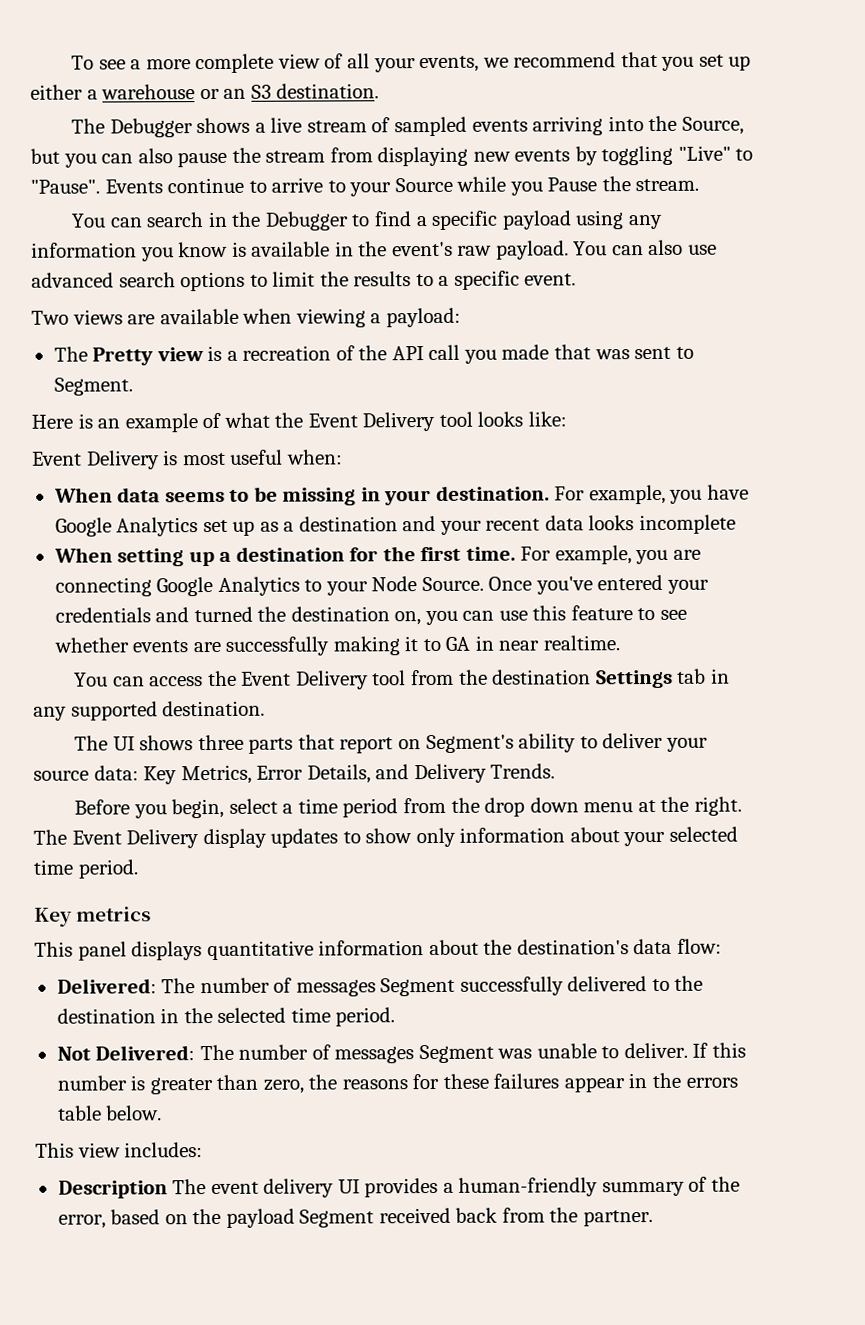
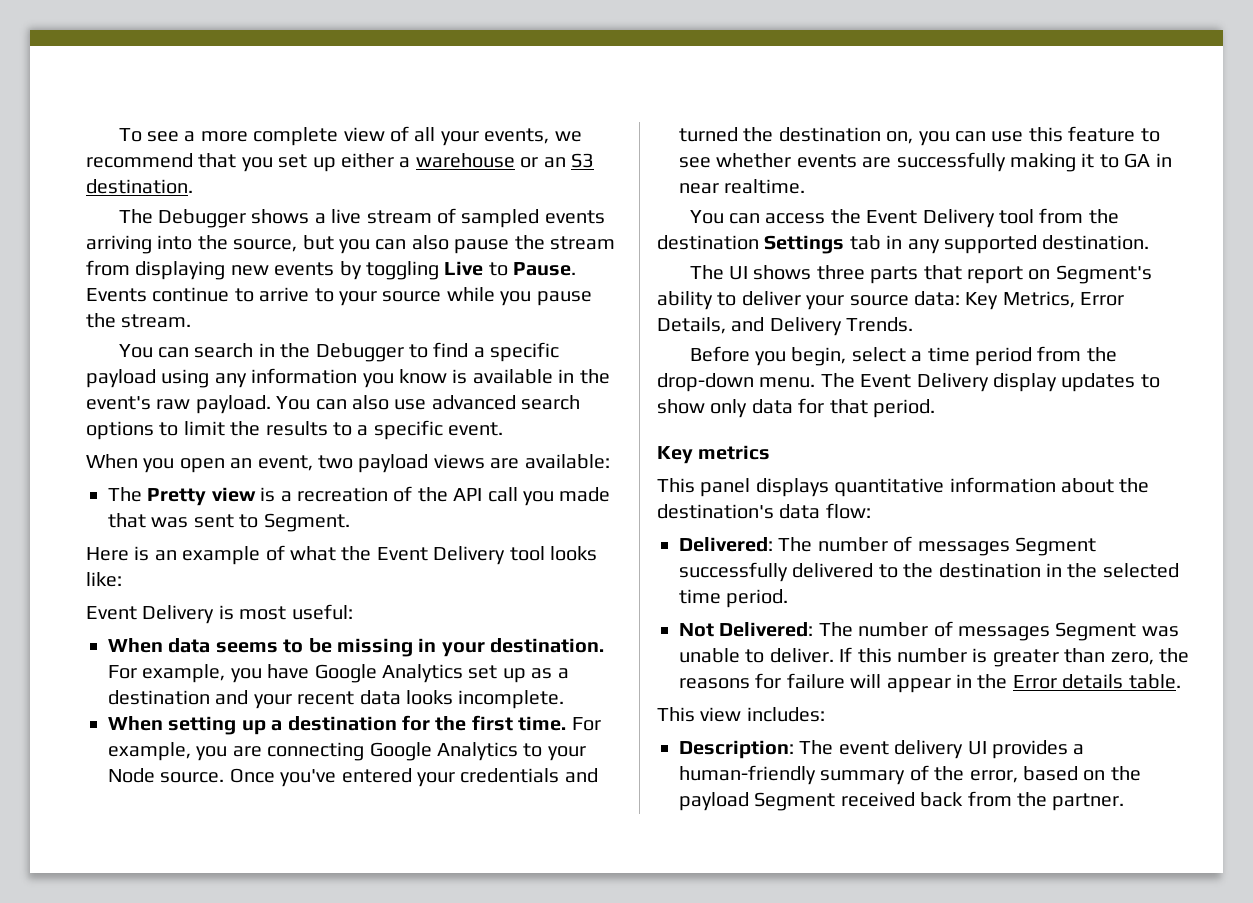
- The Debugger shows a live stream of sampled events arriving into the Source, but you can also pause the stream from displaying new events by toggling "Live" to "Pause".
+ The Debugger shows a live stream of sampled events arriving into the source, but you can also pause the stream from displaying new events by toggling Live to Pause.
- Events continue to arrive to your Source while you Pause the stream.
+ Events continue to arrive to your source while you pause the stream.
- Two views are available when viewing a payload:
+ When you open an event, two payload views are available:
- Event Delivery is most useful when:
+ Event Delivery is most useful:
- For example, you have Google Analytics set up as a destination and your recent data looks incomplete
+ For example, you have Google Analytics set up as a destination and your recent data looks incomplete.
- For example, you are connecting Google Analytics to your Node Source.
+ For example, you are connecting Google Analytics to your Node source.
- Before you begin, select a time period from the drop down menu at the right.
+ Before you begin, select a time period from the drop-down menu.
- The Event Delivery display updates to show only information about your selected time period.
+ The Event Delivery display updates to show only data for that period.
- If this number is greater than zero, the reasons for these failures appear in the errors table below.
+ If this number is greater than zero, the reasons for failure will appear in the Error details table.
- Description The event delivery UI provides a human-friendly summary of the error, based on the payload Segment received back from the partner.
+ Description: The event delivery UI provides a human-friendly summary of the error, based on the payload Segment received back from the partner.

